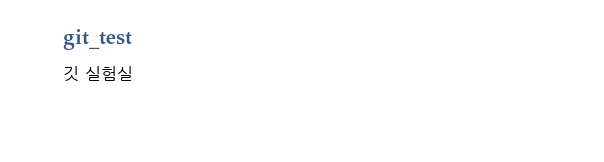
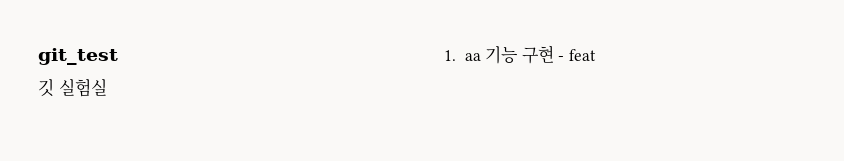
+ 1. aa 기능 구현 - feat

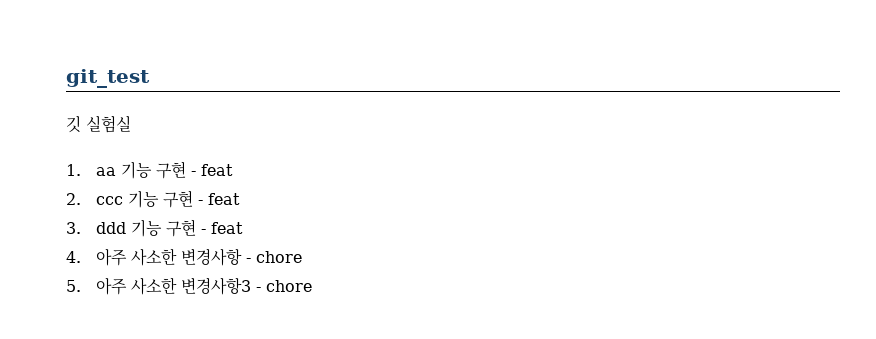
+ 2. ccc 기능 구현 - feat
+ 3. ddd 기능 구현 - feat
+ 4. 아주 사소한 변경사항 - chore
+ 5. 아주 사소한 변경사항3 - chore

